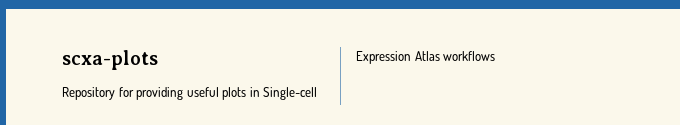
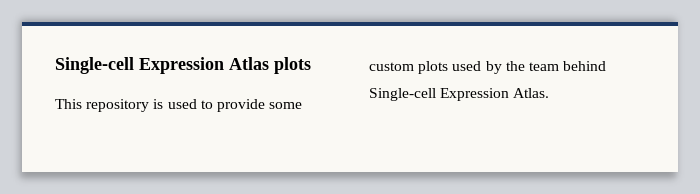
- scxa-plots
- Repository for providing useful plots in Single-cell Expression Atlas workflows
+ Single-cell Expression Atlas plots
+ This repository is used to provide some custom plots used by the team behind Single-cell Expression Atlas.

